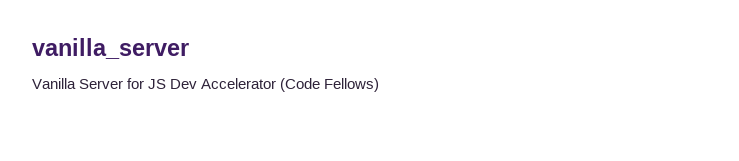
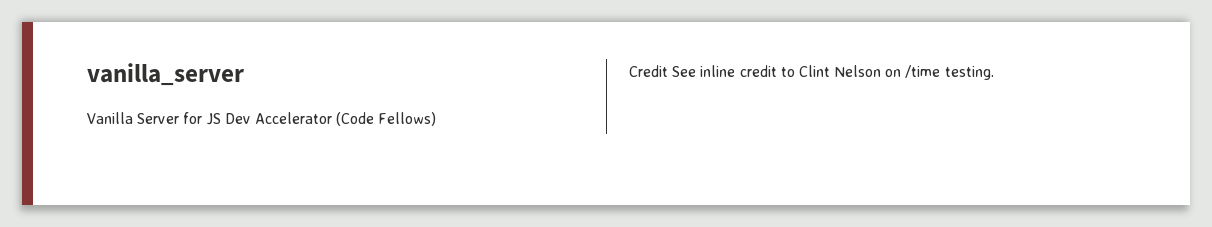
+ Credit See inline credit to Clint Nelson on /time testing.

